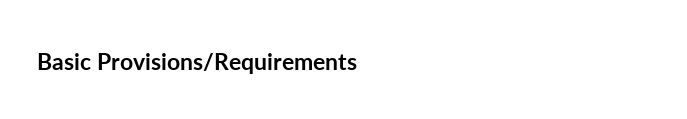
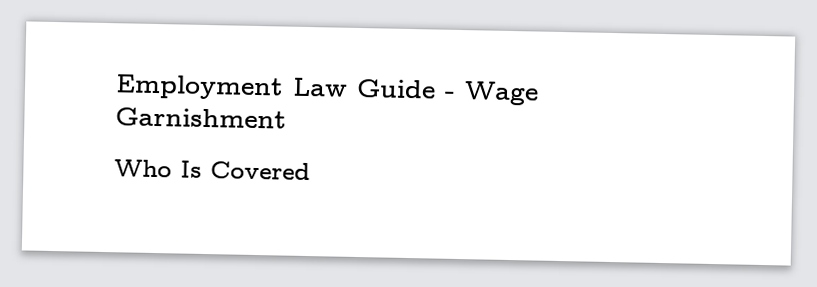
- Basic Provisions/Requirements
+ Employment Law Guide - Wage Garnishment
+ Who Is Covered

